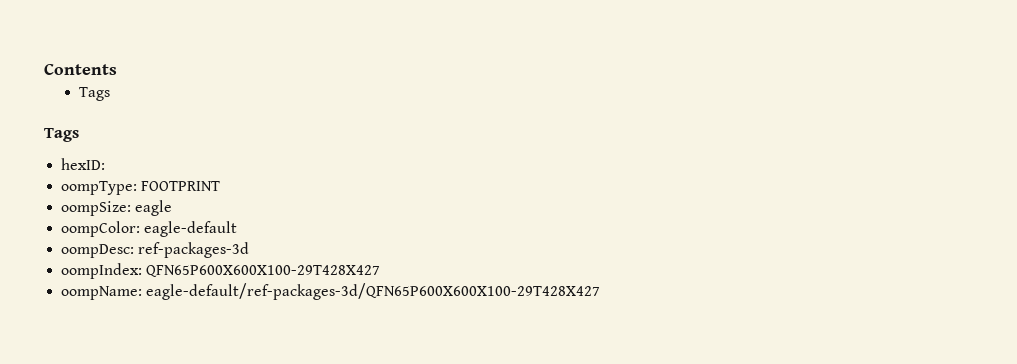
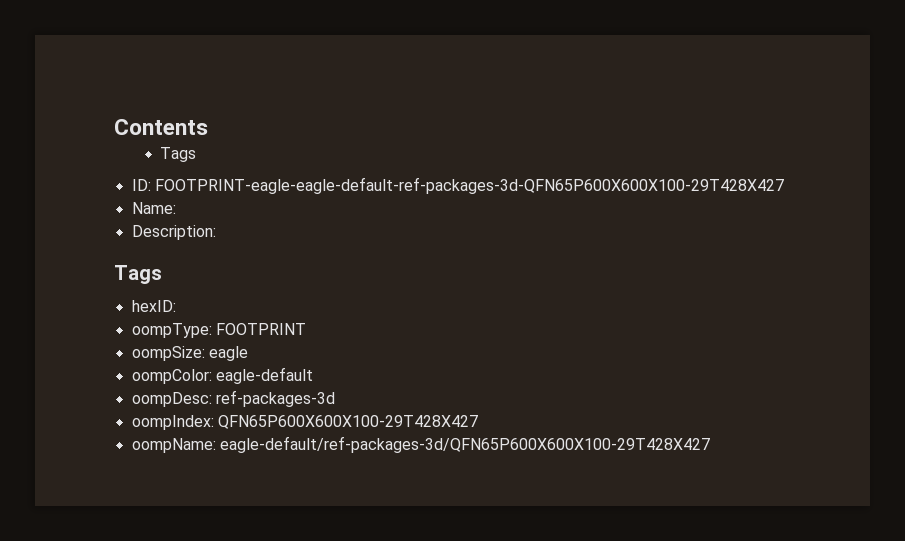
+ ID: FOOTPRINT-eagle-eagle-default-ref-packages-3d-QFN65P600X600X100-29T428X427
+ Name:
+ Description:

